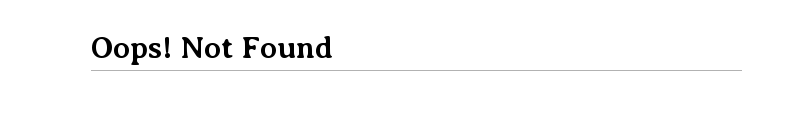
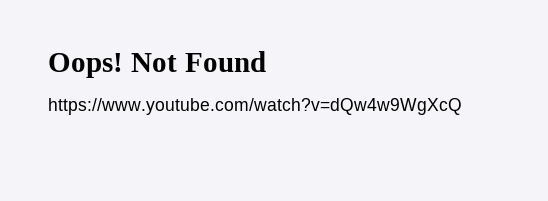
+ https://www.youtube.com/watch?v=dQw4w9WgXcQ

